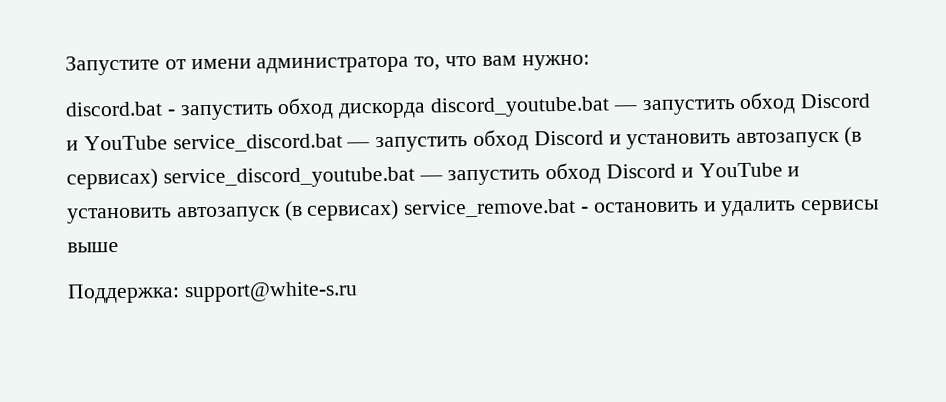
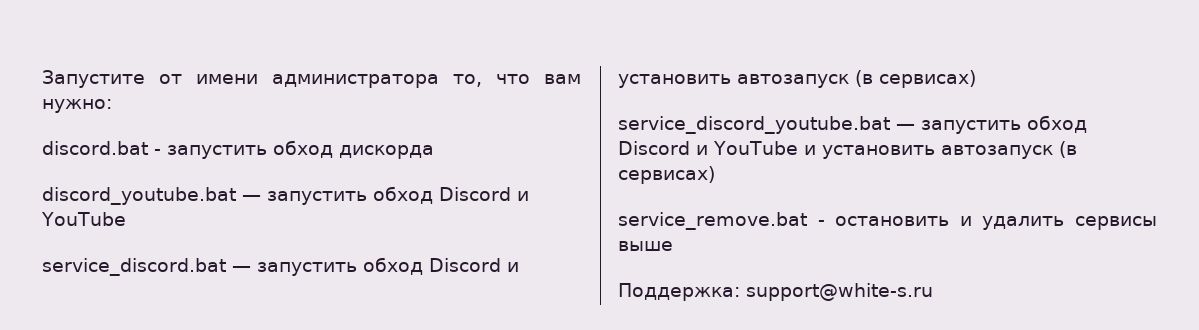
- discord.bat - запустить обход дискорда discord_youtube.bat — запустить обход Discord и YouTube service_discord.bat — запустить обход Discord и установить автозапуск (в сервисах) service_discord_youtube.bat — запустить обход Discord и YouTube и установить автозапуск (в сервисах) service_remove.bat - остановить и удалить сервисы выше
+ discord.bat - запустить обход дискорда
+ discord_youtube.bat — запустить обход Discord и YouTube
+ service_discord.bat — запустить обход Discord и установить автозапуск (в сервисах)
+ service_discord_youtube.bat — запустить обход Discord и YouTube и установить автозапуск (в сервисах)
+ service_remove.bat - остановить и удалить сервисы выше

